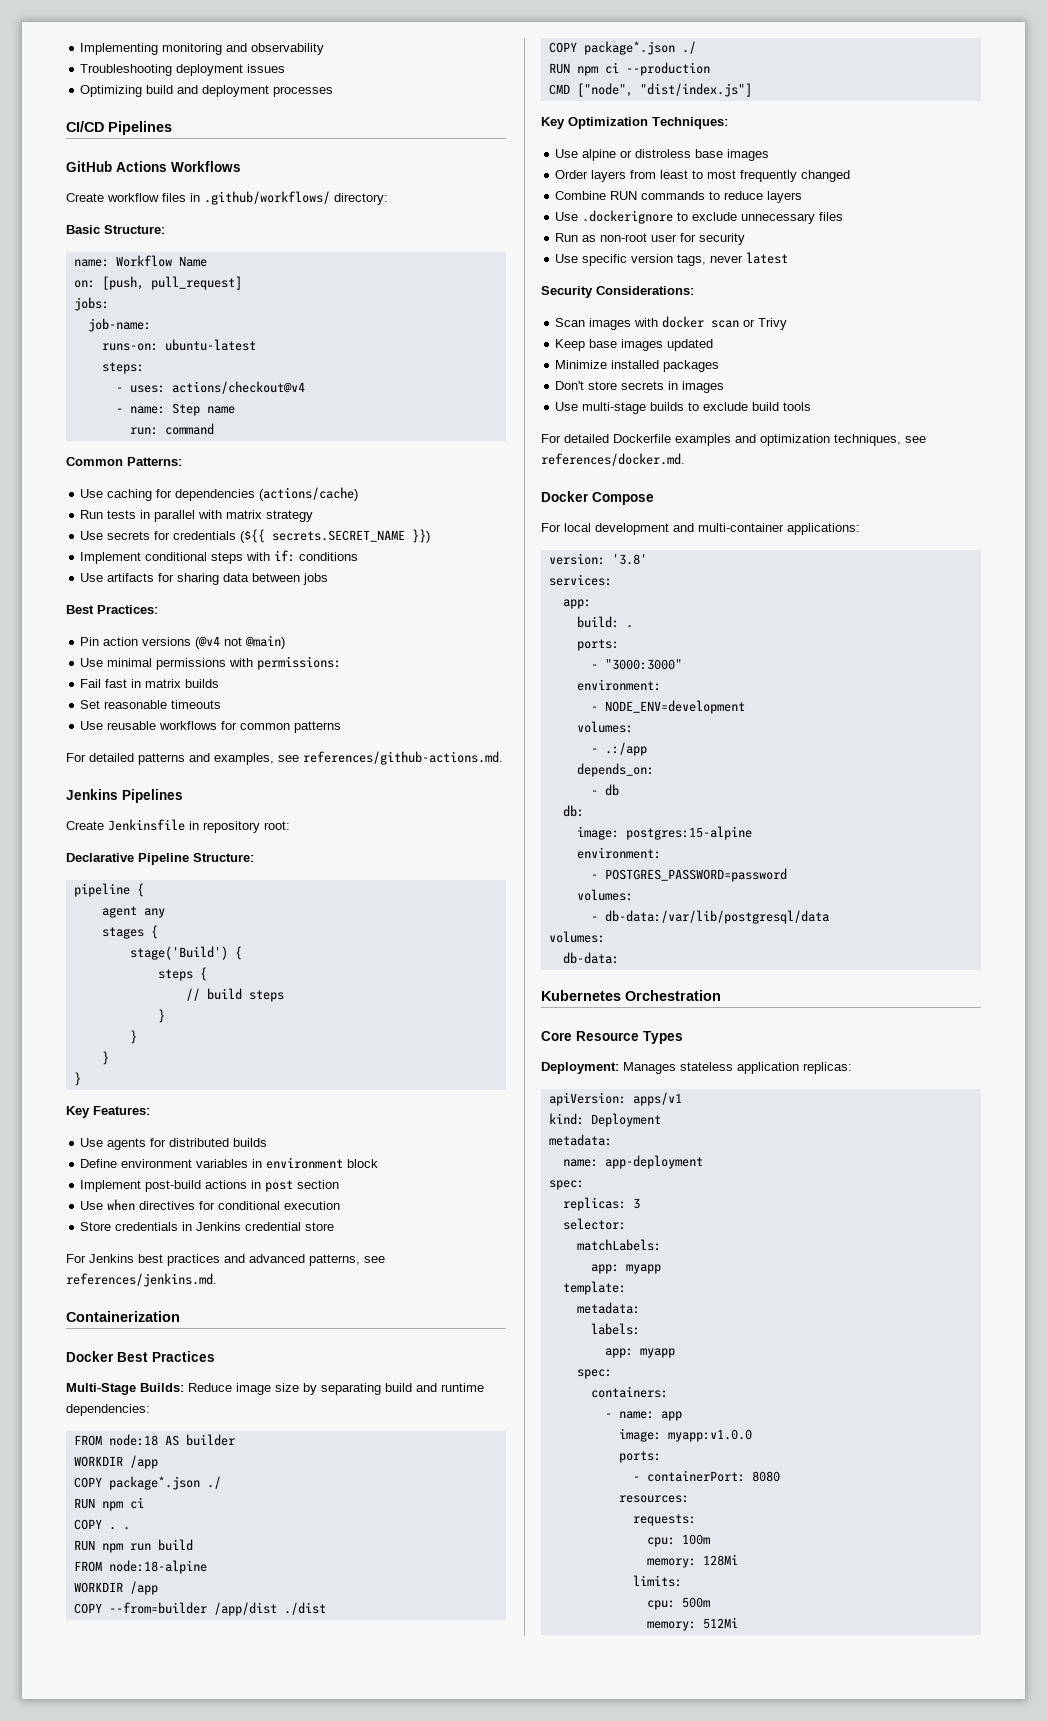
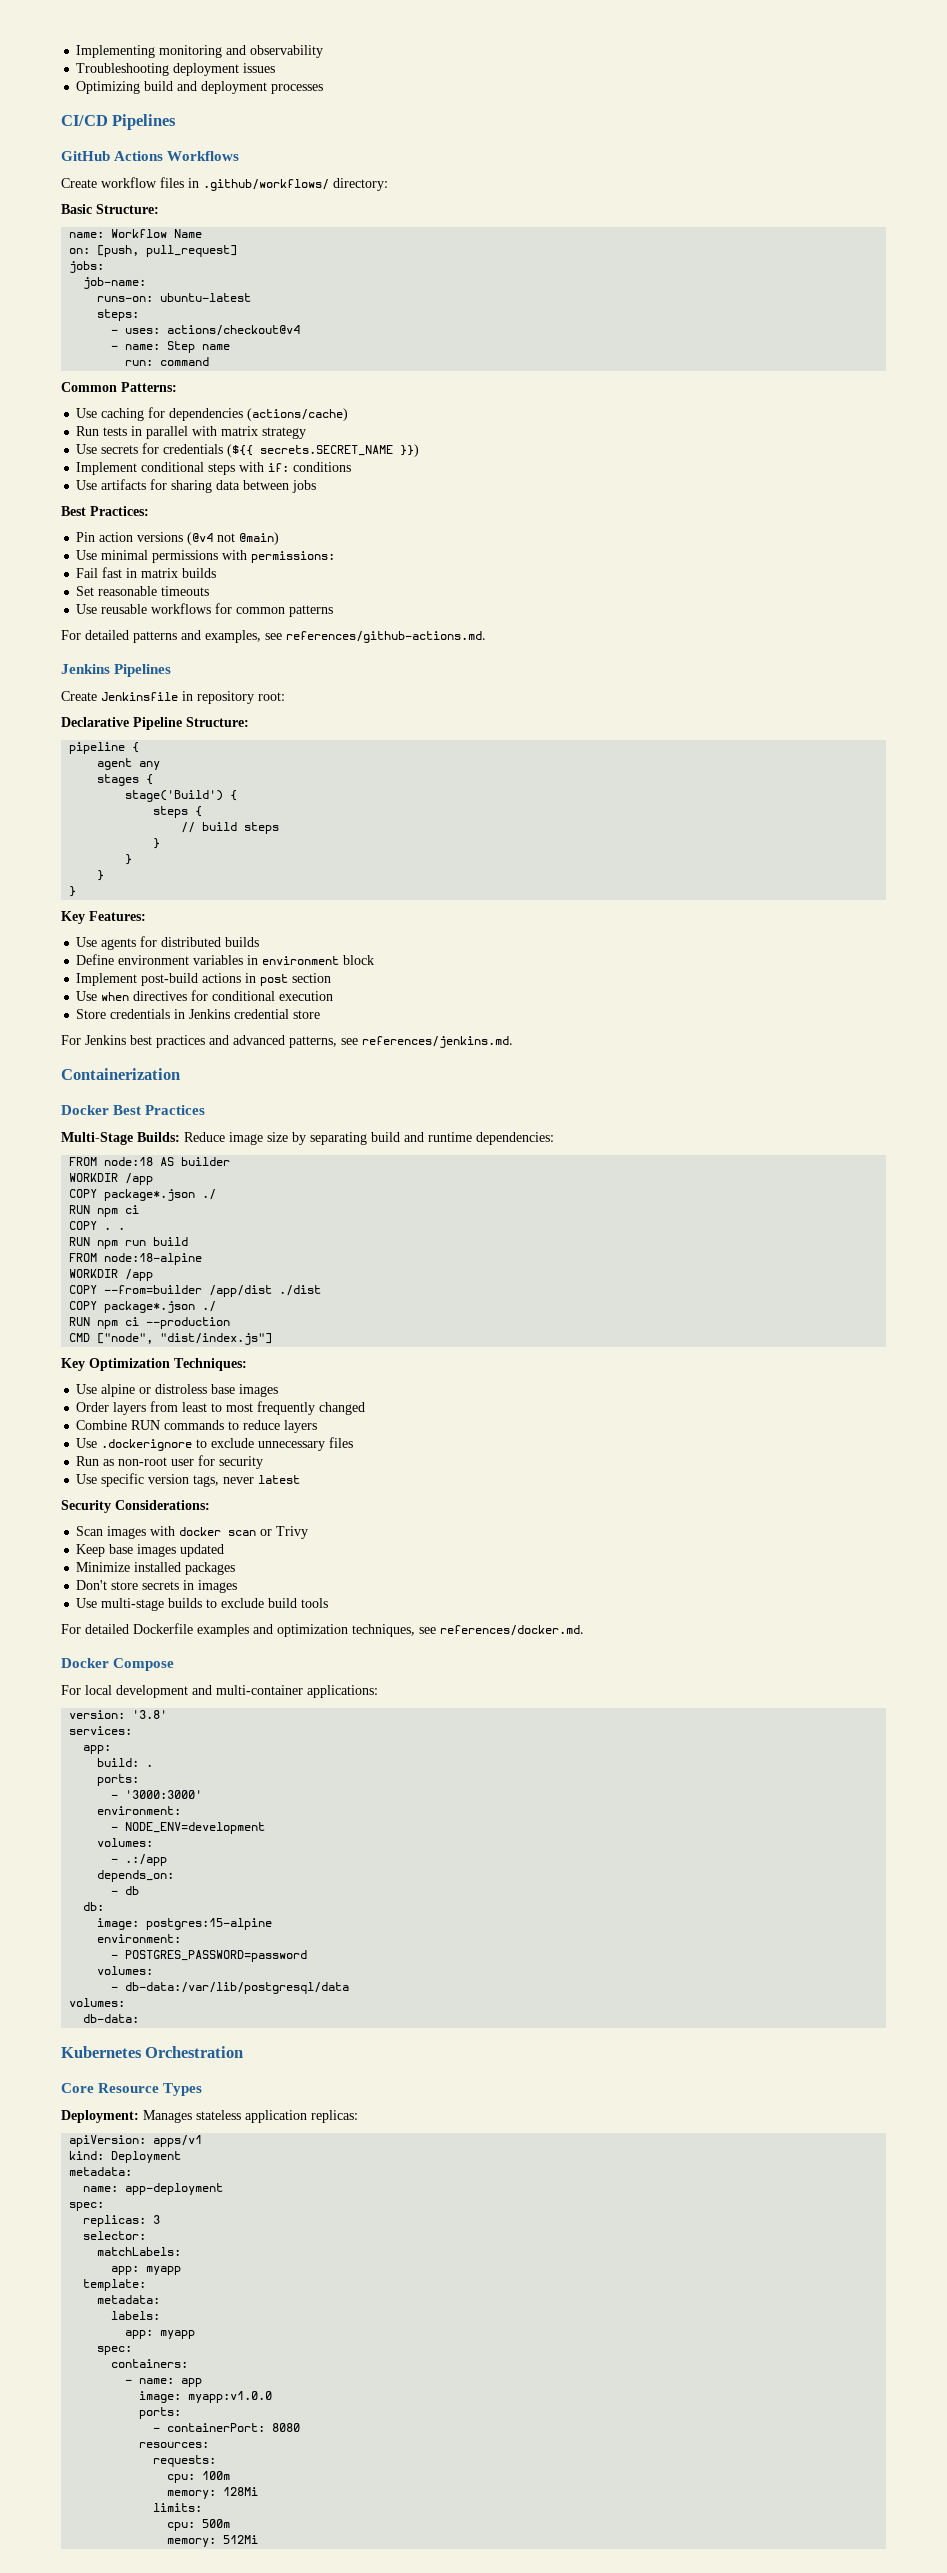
- - "3000:3000"
+ - '3000:3000'

